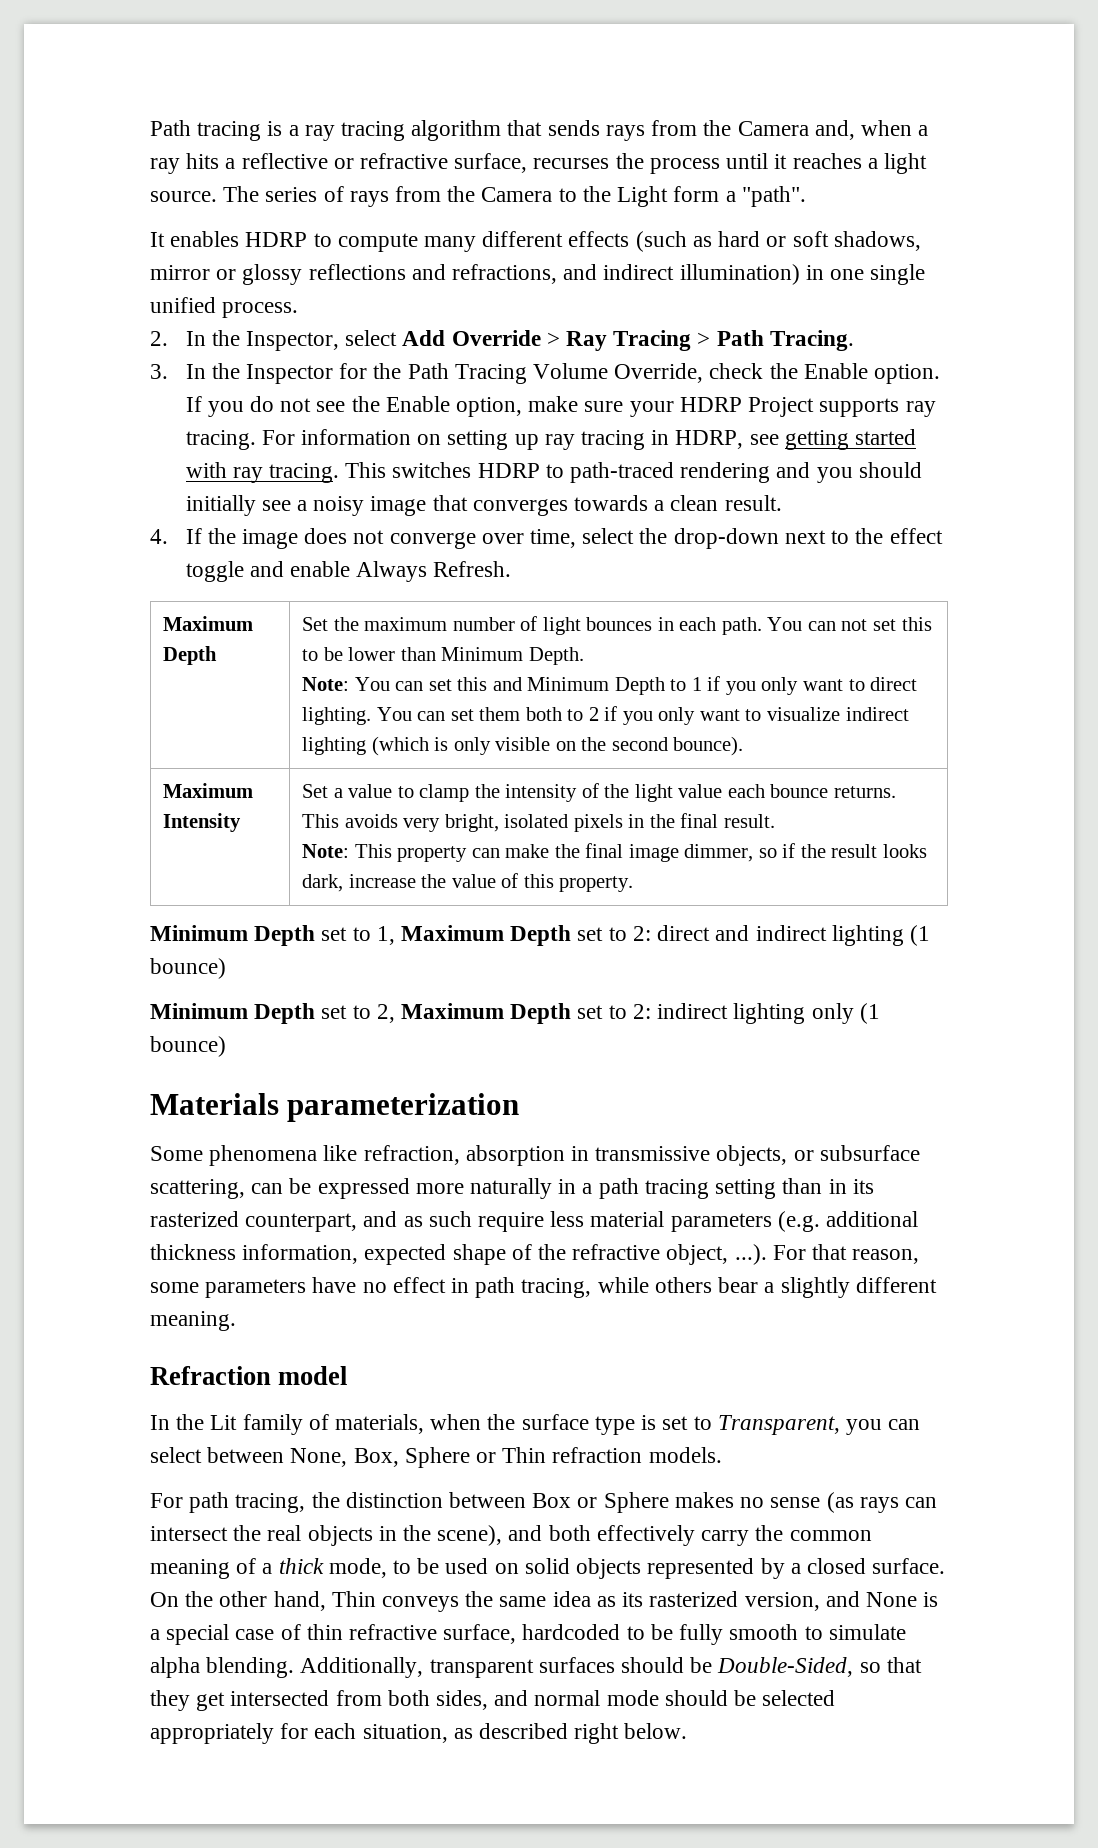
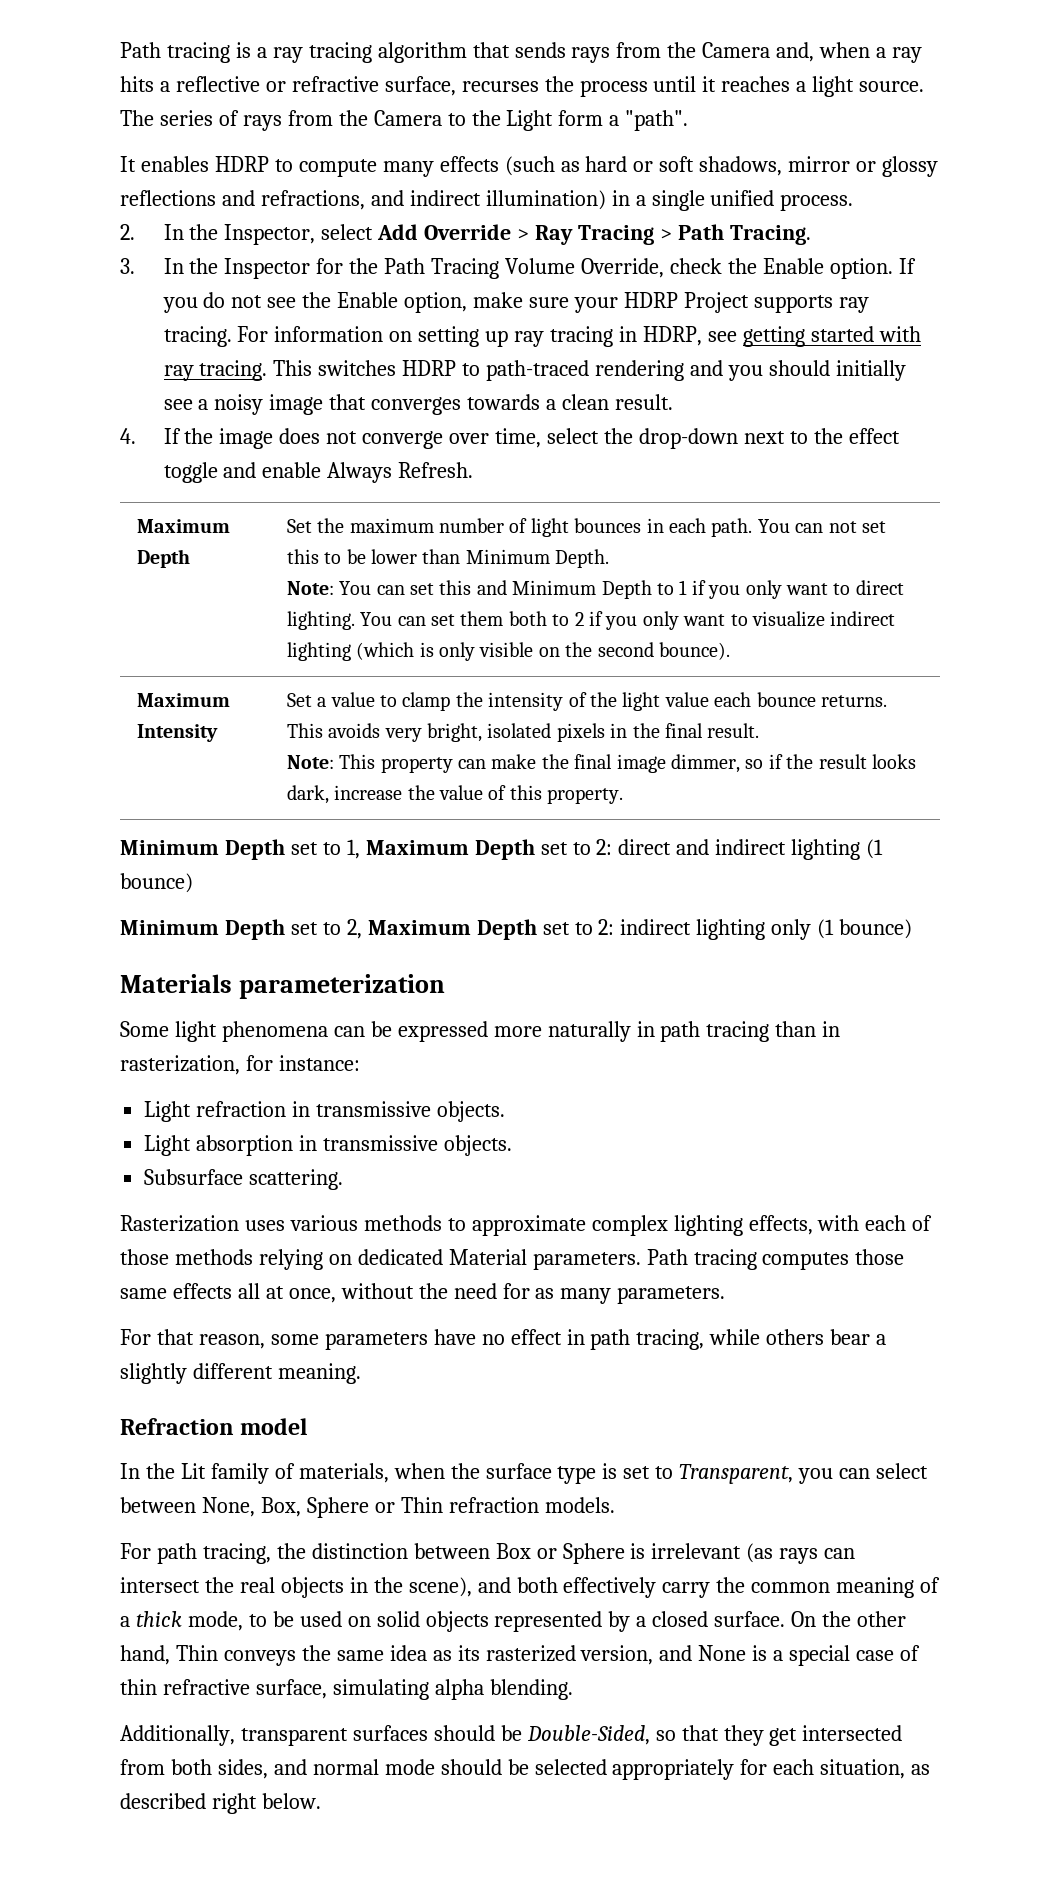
- It enables HDRP to compute many different effects (such as hard or soft shadows, mirror or glossy reflections and refractions, and indirect illumination) in one single unified process.
+ It enables HDRP to compute many effects (such as hard or soft shadows, mirror or glossy reflections and refractions, and indirect illumination) in a single unified process.
- Some phenomena like refraction, absorption in transmissive objects, or subsurface scattering, can be expressed more naturally in a path tracing setting than in its rasterized counterpart, and as such require less material parameters (e.g. additional thickness information, expected shape of the refractive object, ...). For that reason, some parameters have no effect in path tracing, while others bear a slightly different meaning.
+ Some light phenomena can be expressed more naturally in path tracing than in rasterization, for instance:
+ Light refraction in transmissive objects.
+ Light absorption in transmissive objects.
+ Subsurface scattering.
+ Rasterization uses various methods to approximate complex lighting effects, with each of those methods relying on dedicated Material parameters. Path tracing computes those same effects all at once, without the need for as many parameters.
+ For that reason, some parameters have no effect in path tracing, while others bear a slightly different meaning.
- For path tracing, the distinction between Box or Sphere makes no sense (as rays can intersect the real objects in the scene), and both effectively carry the common meaning of a thick mode, to be used on solid objects represented by a closed surface.
+ For path tracing, the distinction between Box or Sphere is irrelevant (as rays can intersect the real objects in the scene), and both effectively carry the common meaning of a thick mode, to be used on solid objects represented by a closed surface.
- On the other hand, Thin conveys the same idea as its rasterized version, and None is a special case of thin refractive surface, hardcoded to be fully smooth to simulate alpha blending. Additionally, transparent surfaces should be Double-Sided, so that they get intersected from both sides, and normal mode should be selected appropriately for each situation, as described right below.
+ On the other hand, Thin conveys the same idea as its rasterized version, and None is a special case of thin refractive surface, simulating alpha blending.
+ Additionally, transparent surfaces should be Double-Sided, so that they get intersected from both sides, and normal mode should be selected appropriately for each situation, as described right below.

